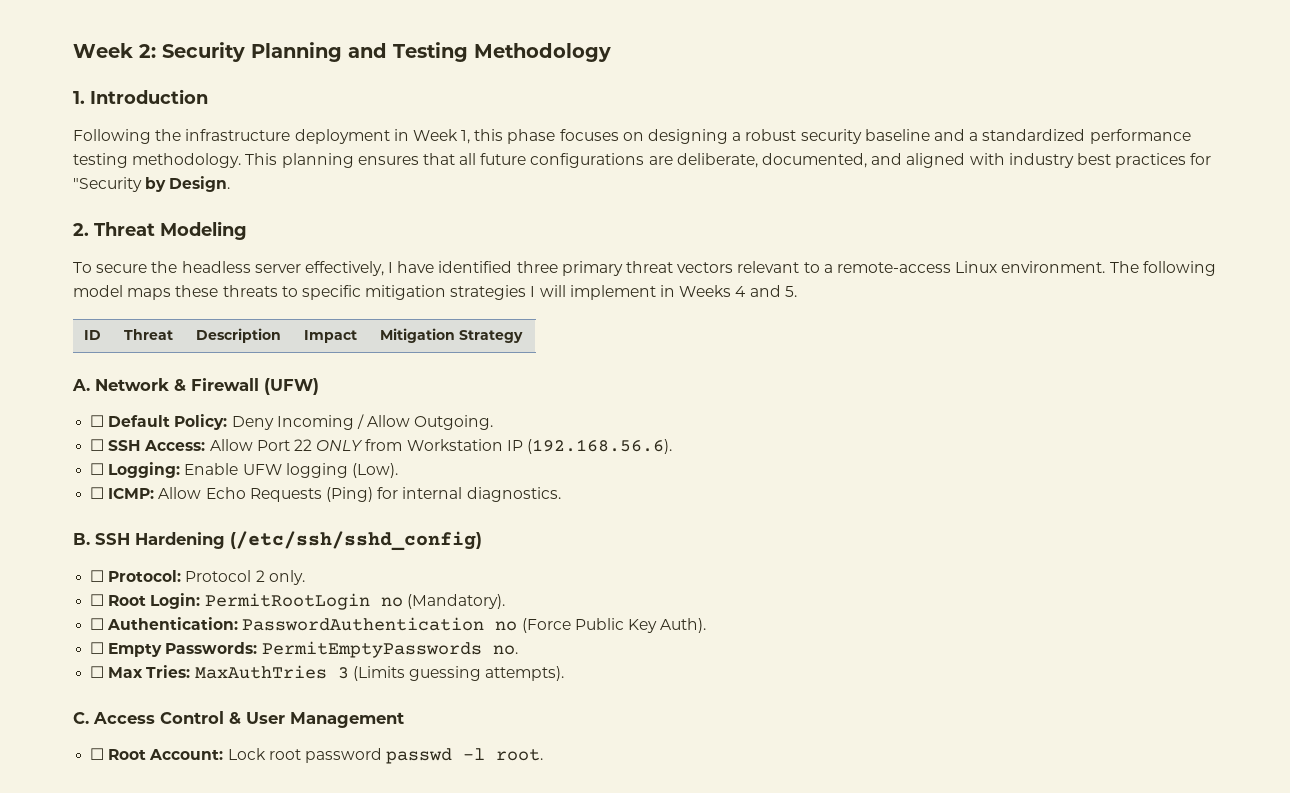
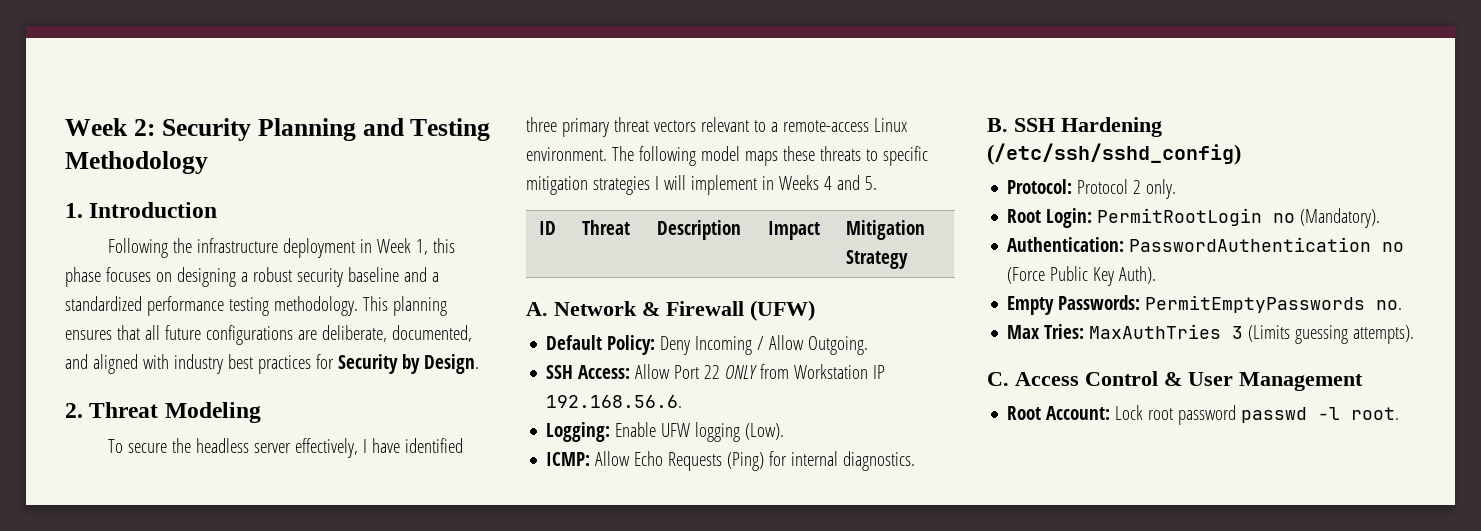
- This planning ensures that all future configurations are deliberate, documented, and aligned with industry best practices for "Security by Design.
+ This planning ensures that all future configurations are deliberate, documented, and aligned with industry best practices for Security by Design.
- ☐ Default Policy: Deny Incoming / Allow Outgoing.
+ Default Policy: Deny Incoming / Allow Outgoing.
- ☐ SSH Access: Allow Port 22 ONLY from Workstation IP (192.168.56.6).
- ☐ Logging: Enable UFW logging (Low).
+ SSH Access: Allow Port 22 ONLY from Workstation IP 192.168.56.6.
+ Logging: Enable UFW logging (Low).
- ☐ ICMP: Allow Echo Requests (Ping) for internal diagnostics.
+ ICMP: Allow Echo Requests (Ping) for internal diagnostics.
- ☐ Protocol: Protocol 2 only.
+ Protocol: Protocol 2 only.
- ☐ Root Login: PermitRootLogin no (Mandatory).
+ Root Login: PermitRootLogin no (Mandatory).
- ☐ Authentication: PasswordAuthentication no (Force Public Key Auth).
+ Authentication: PasswordAuthentication no (Force Public Key Auth).
- ☐ Empty Passwords: PermitEmptyPasswords no.
+ Empty Passwords: PermitEmptyPasswords no.
- ☐ Max Tries: MaxAuthTries 3 (Limits guessing attempts).
+ Max Tries: MaxAuthTries 3 (Limits guessing attempts).
- ☐ Root Account: Lock root password passwd -l root.
+ Root Account: Lock root password passwd -l root.

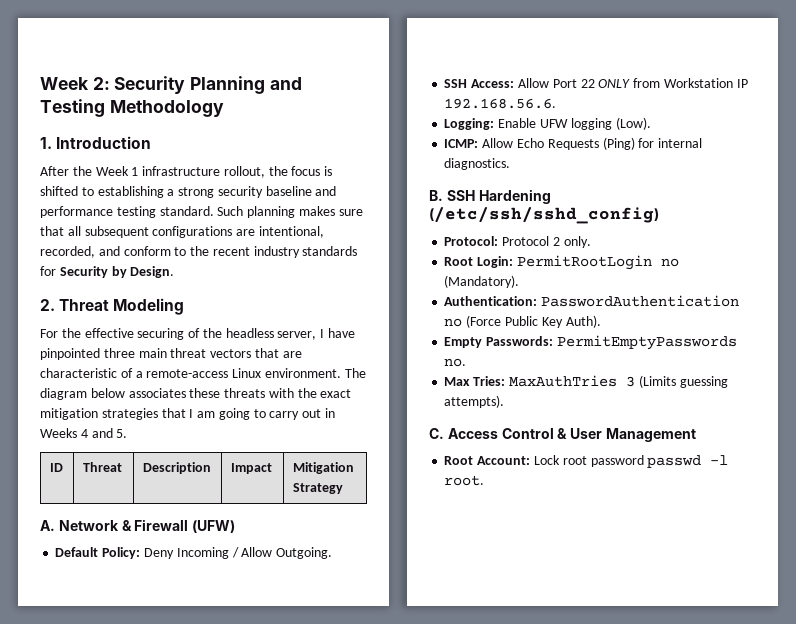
- Following the infrastructure deployment in Week 1, this phase focuses on designing a robust security baseline and a standardized performance testing methodology. This planning ensures that all future configurations are deliberate, documented, and aligned with industry best practices for Security by Design.
+ After the Week 1 infrastructure rollout, the focus is shifted to establishing a strong security baseline and performance testing standard. Such planning makes sure that all subsequent configurations are intentional, recorded, and conform to the recent industry standards for Security by Design.
- To secure the headless server effectively, I have identified three primary threat vectors relevant to a remote-access Linux environment.
+ For the effective securing of the headless server, I have pinpointed three main threat vectors that are characteristic of a remote-access Linux environment.
- The following model maps these threats to specific mitigation strategies I will implement in Weeks 4 and 5.
+ The diagram below associates these threats with the exact mitigation strategies that I am going to carry out in Weeks 4 and 5.

